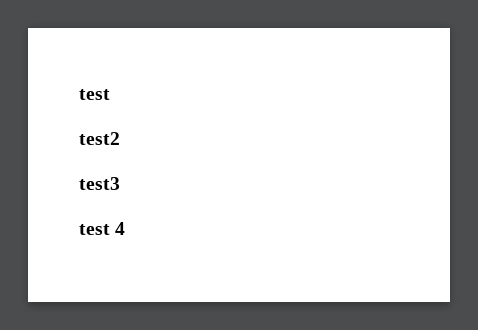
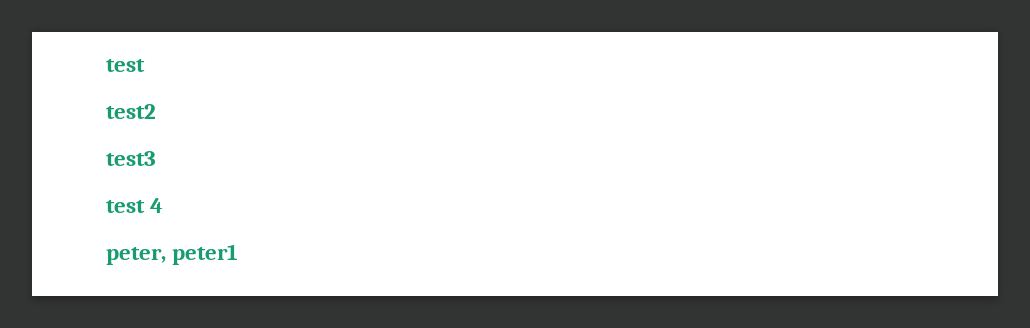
+ peter, peter1

